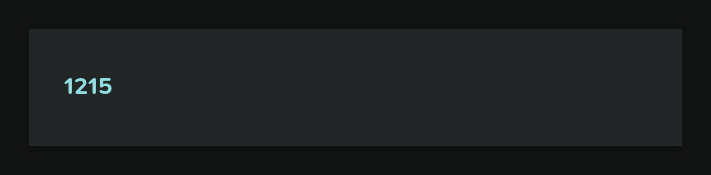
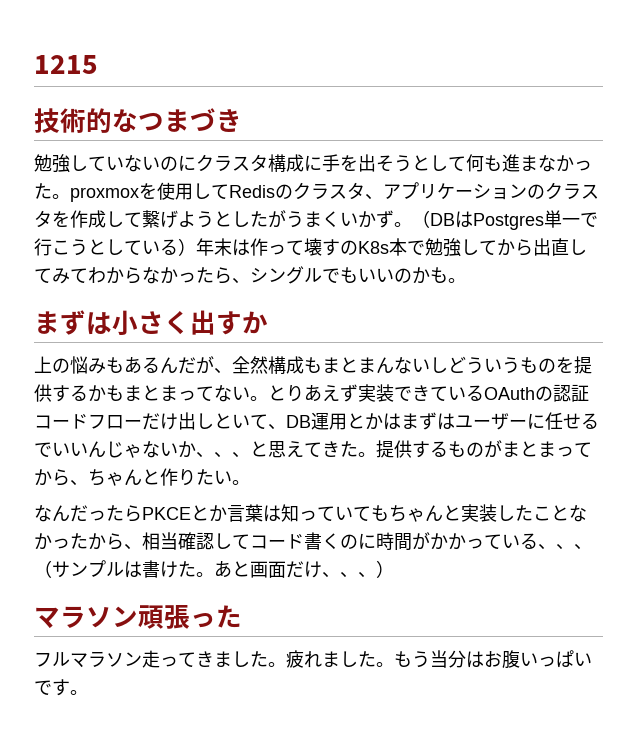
+ 技術的なつまづき
+ 勉強していないのにクラスタ構成に手を出そうとして何も進まなかった。proxmoxを使用してRedisのクラスタ、アプリケーションのクラスタを作成して繋げようとしたがうまくいかず。（DBはPostgres単一で行こうとしている）年末は作って壊すのK8s本で勉強してから出直してみてわからなかったら、シングルでもいいのかも。
+ まずは小さく出すか
+ 上の悩みもあるんだが、全然構成もまとまんないしどういうものを提供するかもまとまってない。とりあえず実装できているOAuthの認証コードフローだけ出しといて、DB運用とかはまずはユーザーに任せるでいいんじゃないか、、、と思えてきた。提供するものがまとまってから、ちゃんと作りたい。
+ なんだったらPKCEとか言葉は知っていてもちゃんと実装したことなかったから、相当確認してコード書くのに時間がかかっている、、、（サンプルは書けた。あと画面だけ、、、）
+ マラソン頑張った
+ フルマラソン走ってきました。疲れました。もう当分はお腹いっぱいです。

